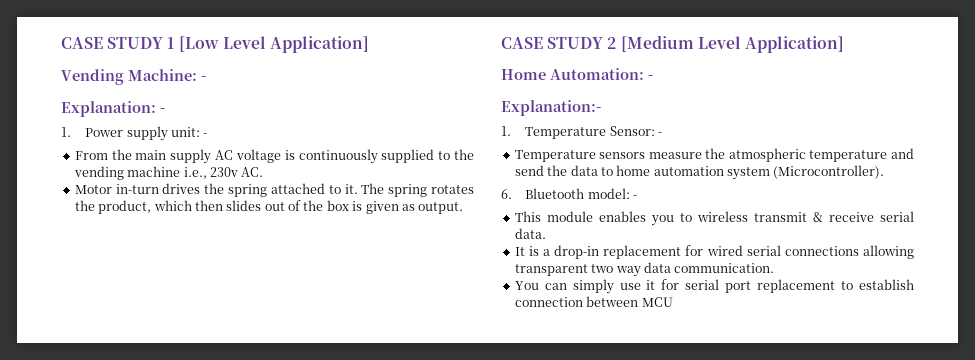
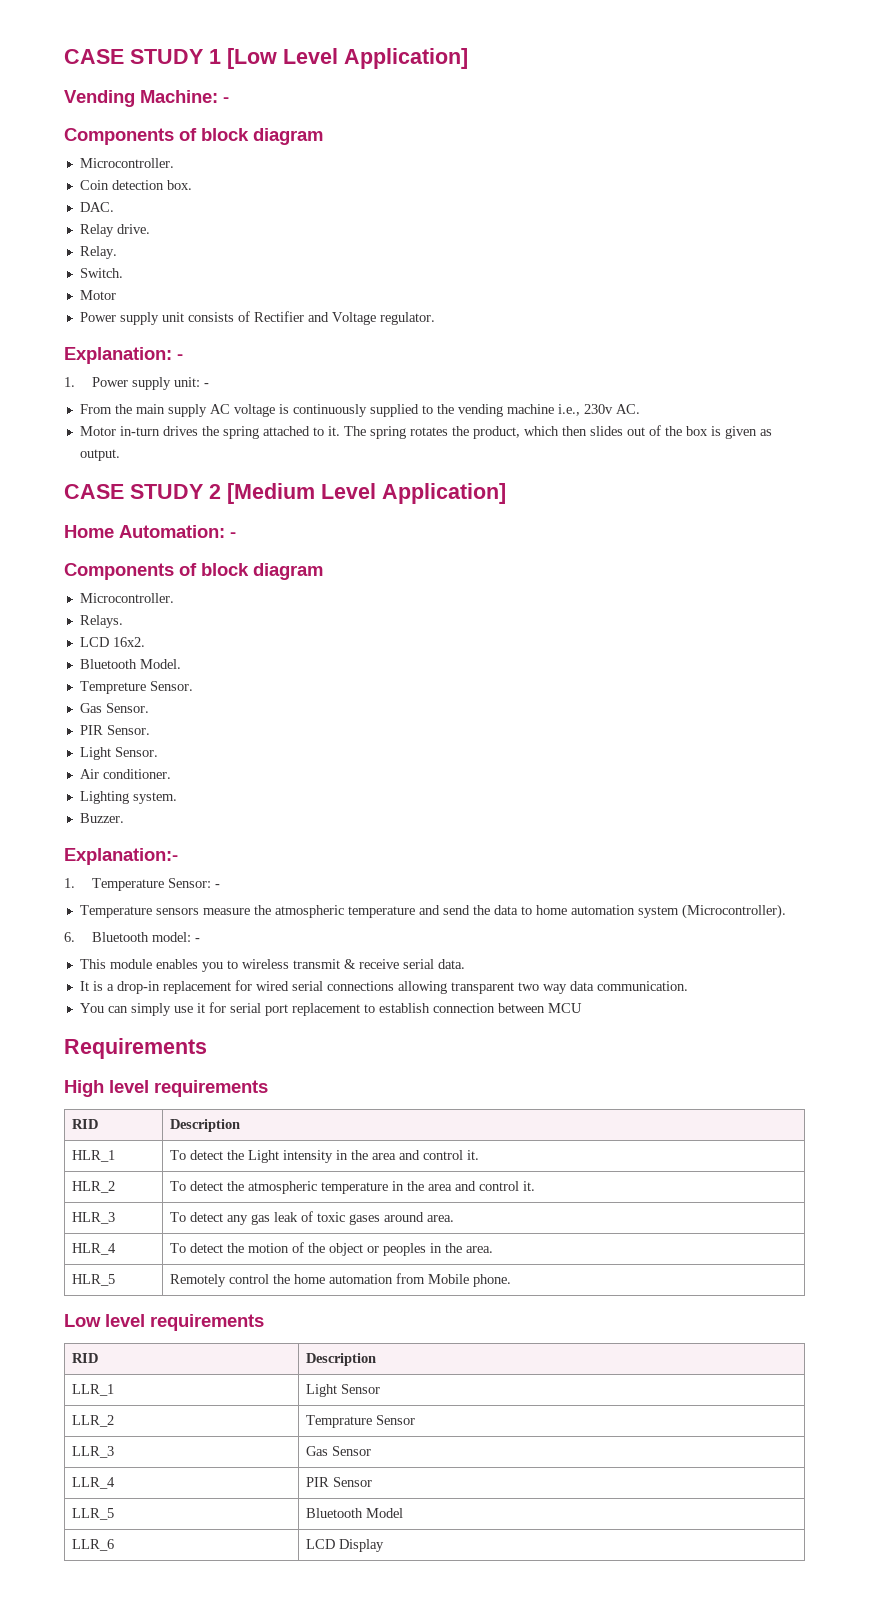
  Vending Machine: -
+ Components of block diagram
+ Microcontroller.
+ Coin detection box.
+ DAC.
+ Relay drive.
+ Relay.
+ Switch.
+ Motor
+ Power supply unit consists of Rectifier and Voltage regulator.
  Home Automation: -
+ Components of block diagram
+ Microcontroller.
+ Relays.
+ LCD 16x2.
+ Bluetooth Model.
+ Tempreture Sensor.
+ Gas Sensor.
+ PIR Sensor.
+ Light Sensor.
+ Air conditioner.
+ Lighting system.
+ Buzzer.
+ Requirements
+ High level requirements
+ RID | Description
+ HLR_1 | To detect the Light intensity in the area and control it.
+ HLR_2 | To detect the atmospheric temperature in the area and control it.
+ HLR_3 | To detect any gas leak of toxic gases around area.
+ HLR_4 | To detect the motion of the object or peoples in the area.
+ HLR_5 | Remotely control the home automation from Mobile phone.
+ Low level requirements
+ RID | Description
+ LLR_1 | Light Sensor
+ LLR_2 | Temprature Sensor
+ LLR_3 | Gas Sensor
+ LLR_4 | PIR Sensor
+ LLR_5 | Bluetooth Model
+ LLR_6 | LCD Display

